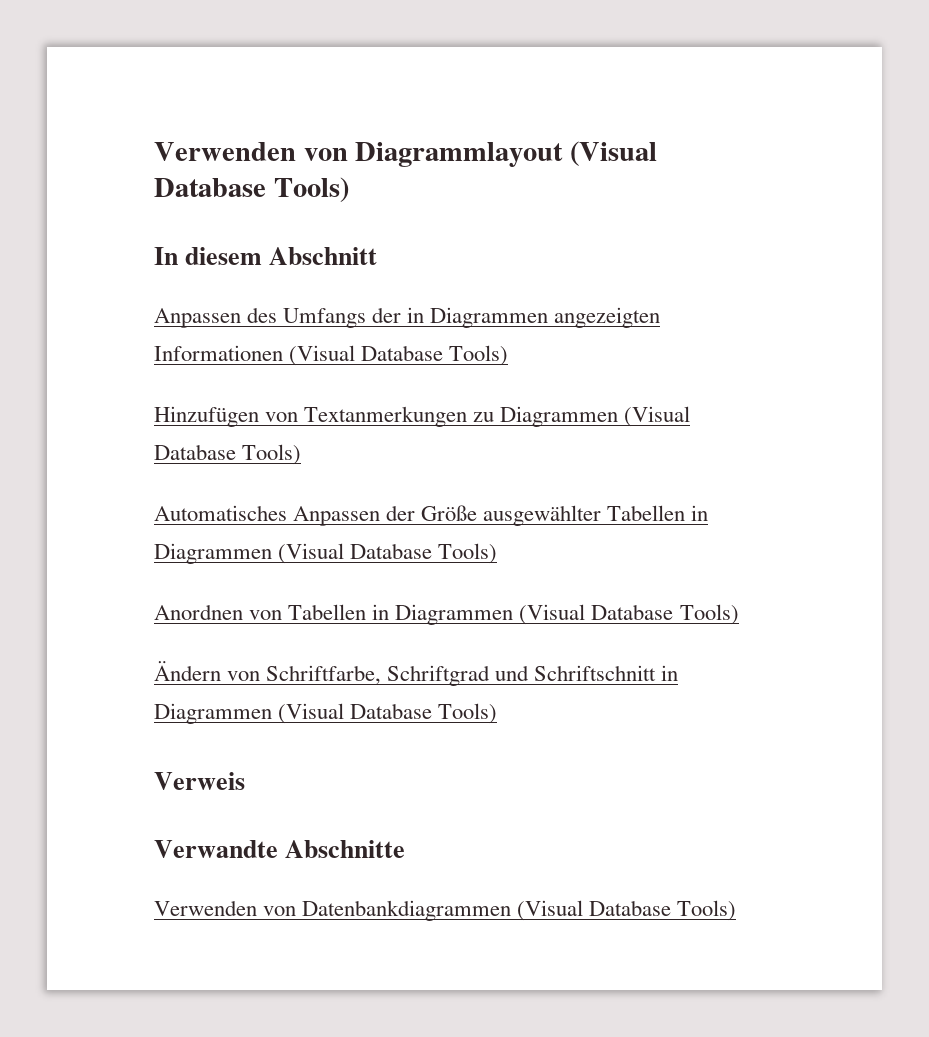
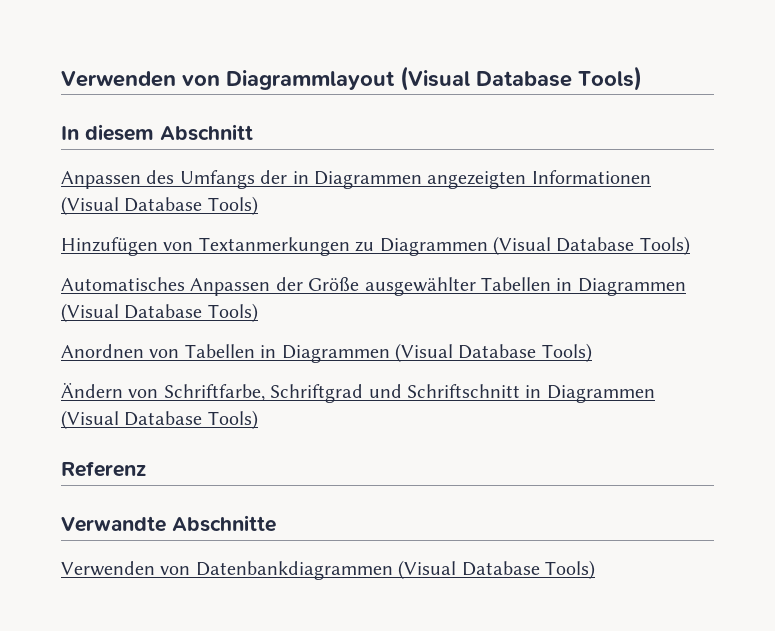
- Verweis
+ Referenz

